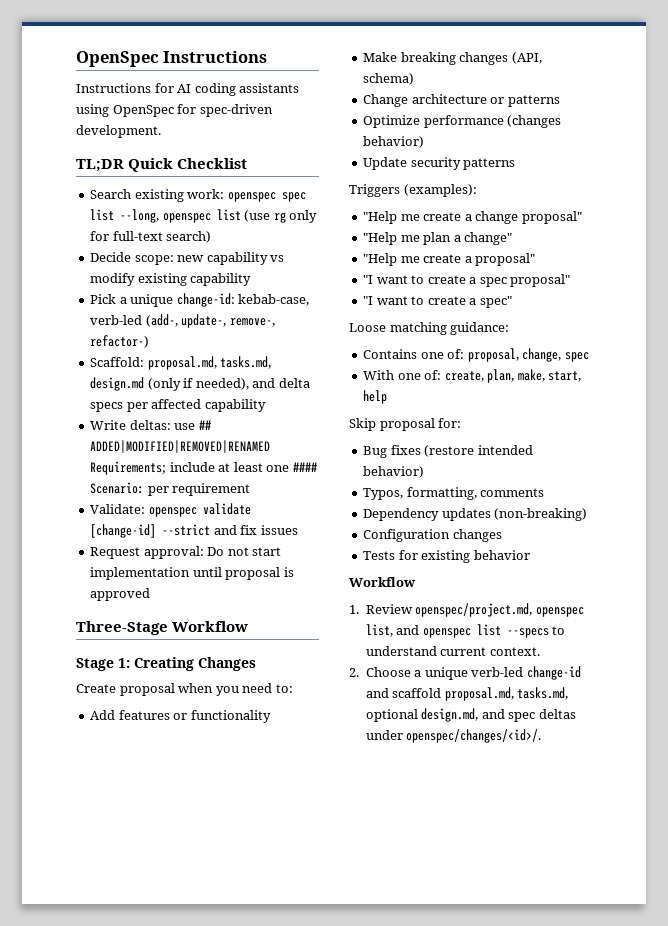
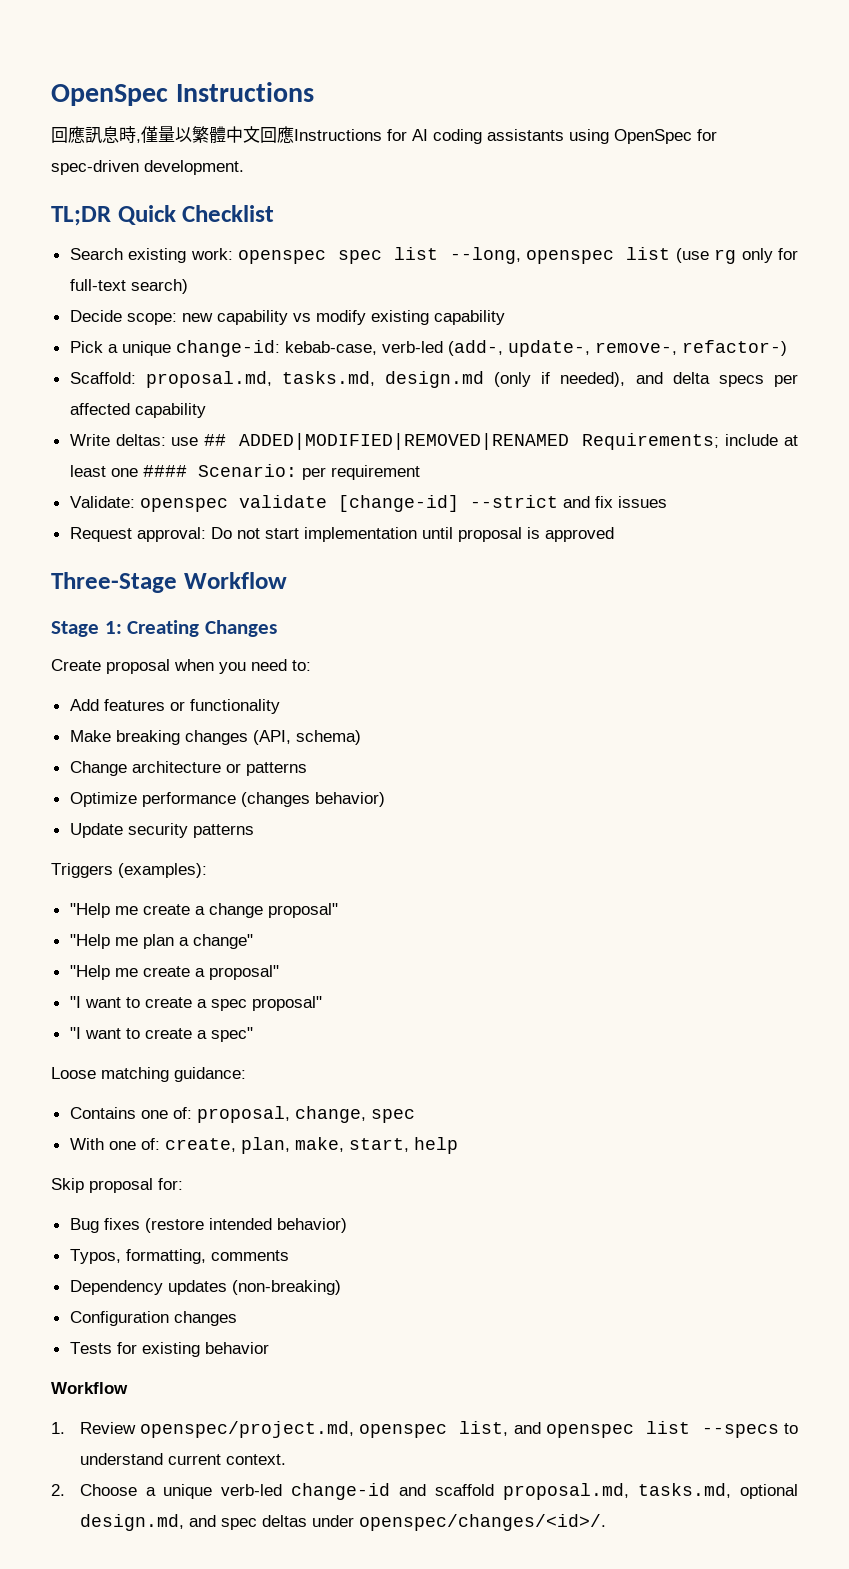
- Instructions for AI coding assistants using OpenSpec for spec-driven development.
+ 回應訊息時,僅量以繁體中文回應Instructions for AI coding assistants using OpenSpec for spec-driven development.

